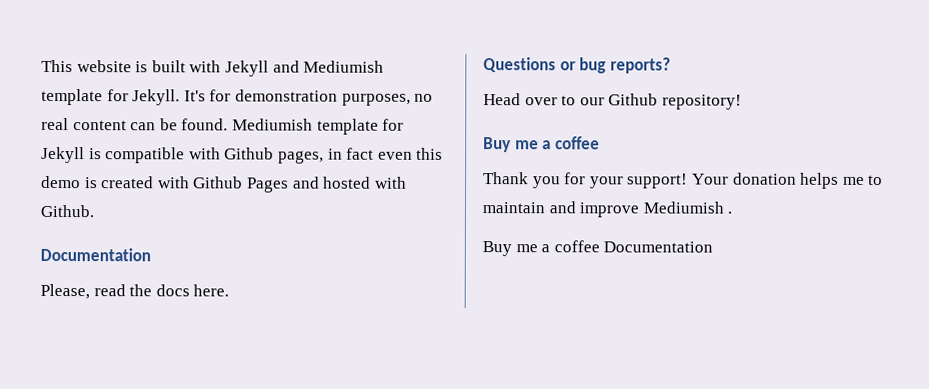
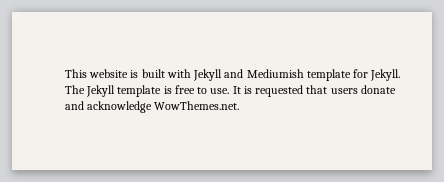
- It's for demonstration purposes, no real content can be found. Mediumish template for Jekyll is compatible with Github pages, in fact even this demo is created with Github Pages and hosted with Github.
- Documentation
- Please, read the docs here.
- Questions or bug reports?
- Head over to our Github repository!
- Buy me a coffee
- Thank you for your support! Your donation helps me to maintain and improve Mediumish .
- Buy me a coffee Documentation
+ The Jekyll template is free to use. It is requested that users donate and acknowledge WowThemes.net.

